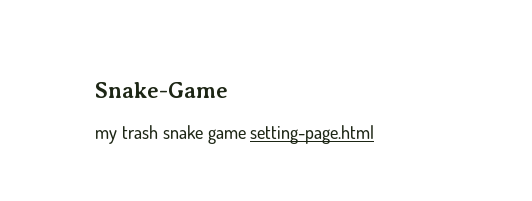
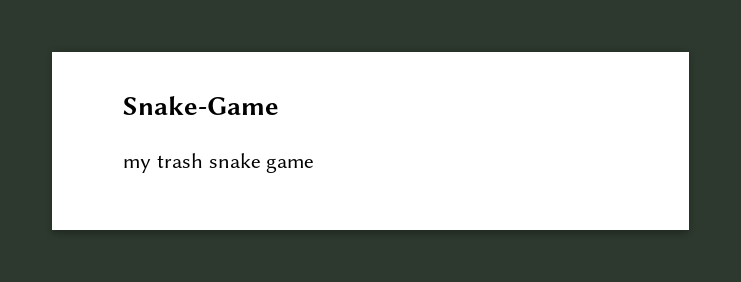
- my trash snake game setting-page.html
+ my trash snake game

